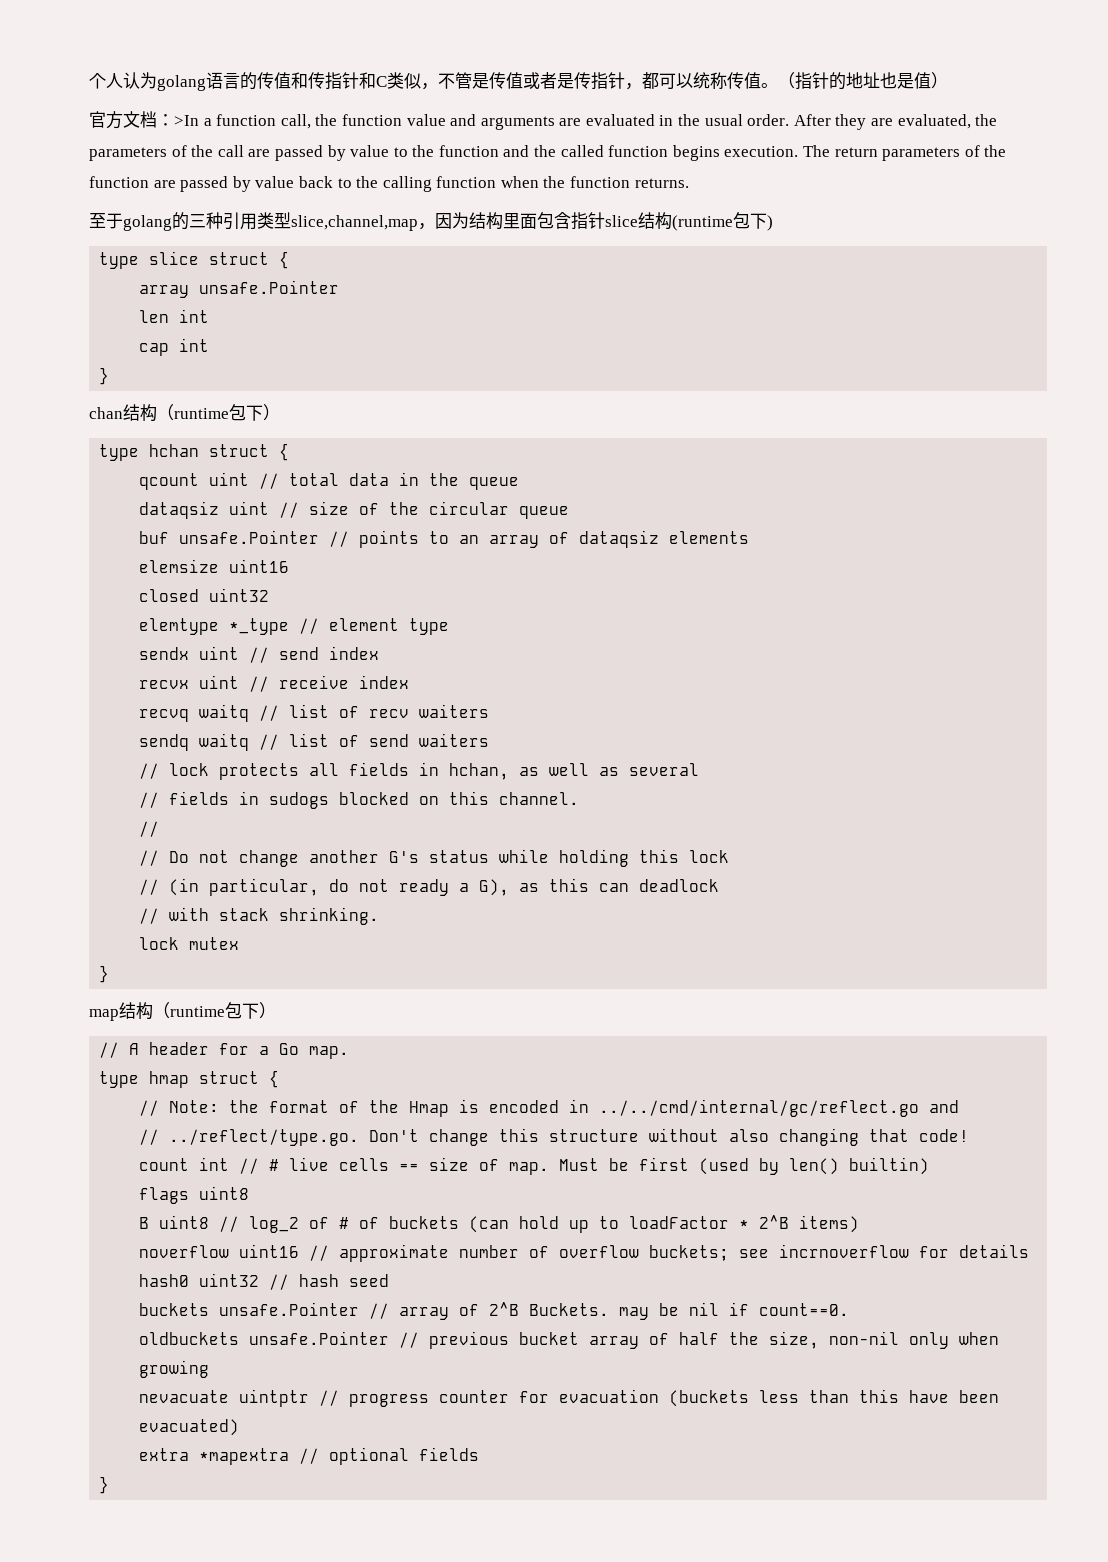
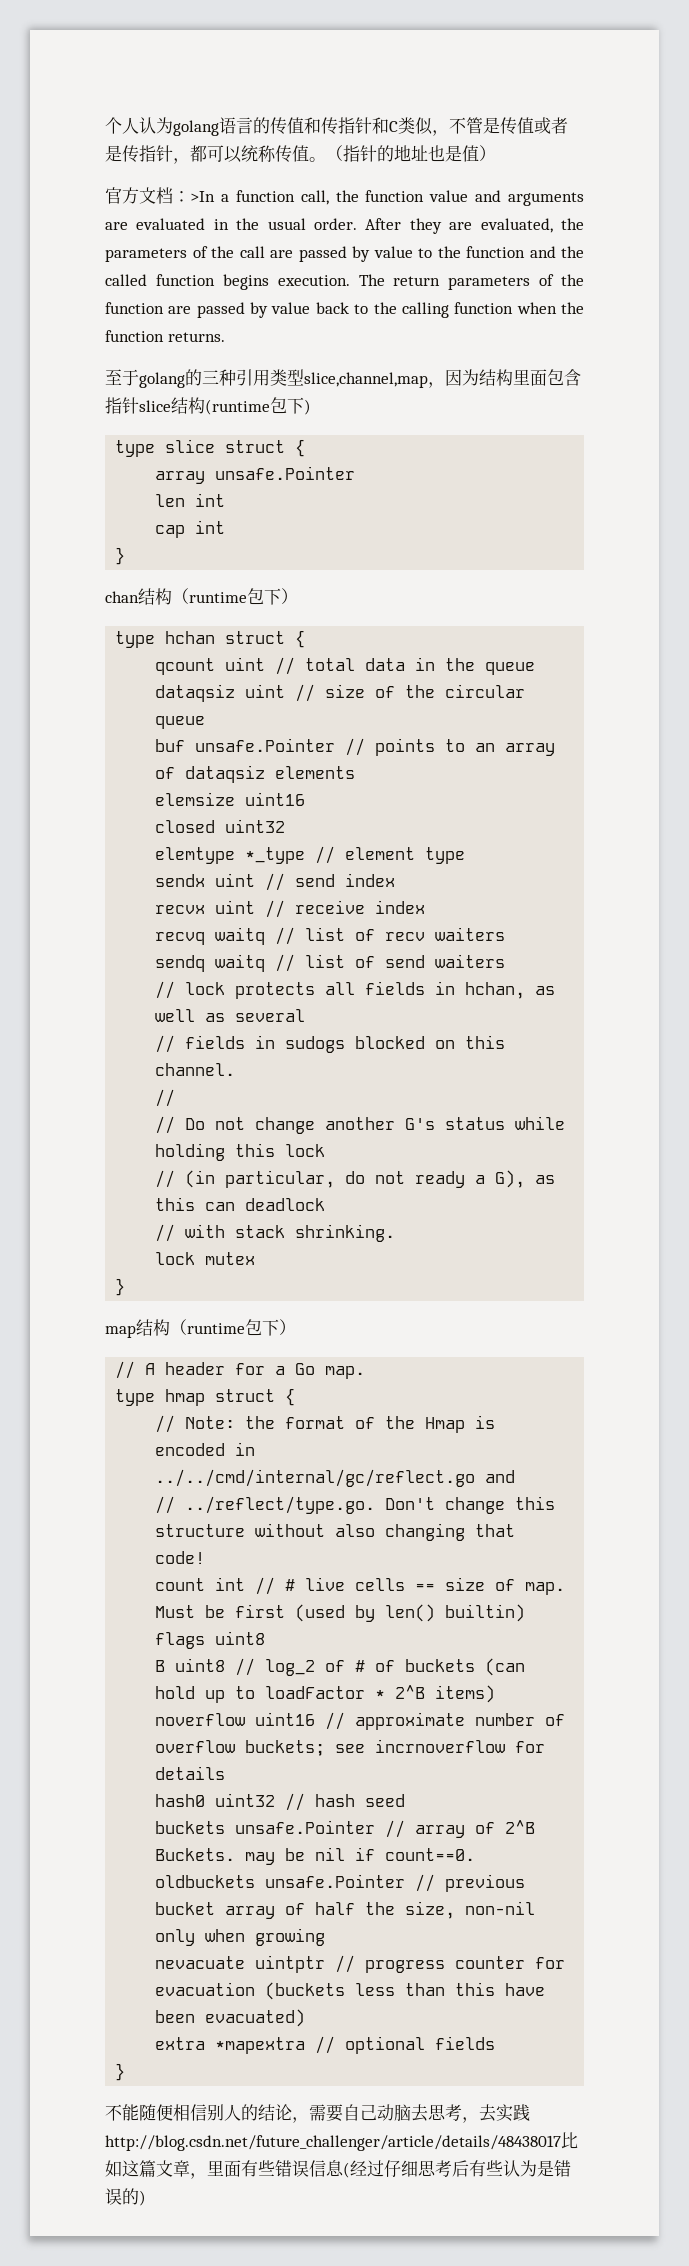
+ 不能随便相信别人的结论，需要自己动脑去思考，去实践http://blog.csdn.net/future_challenger/article/details/48438017比如这篇文章，里面有些错误信息(经过仔细思考后有些认为是错误的)

